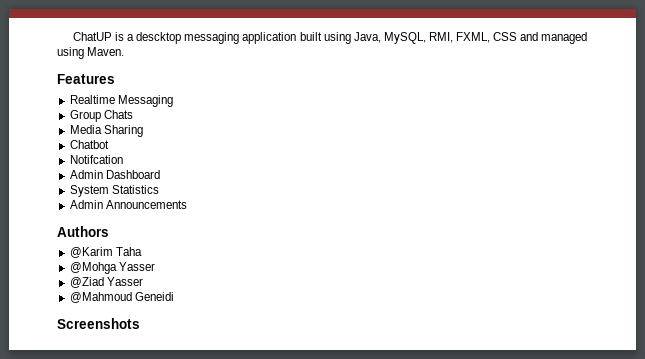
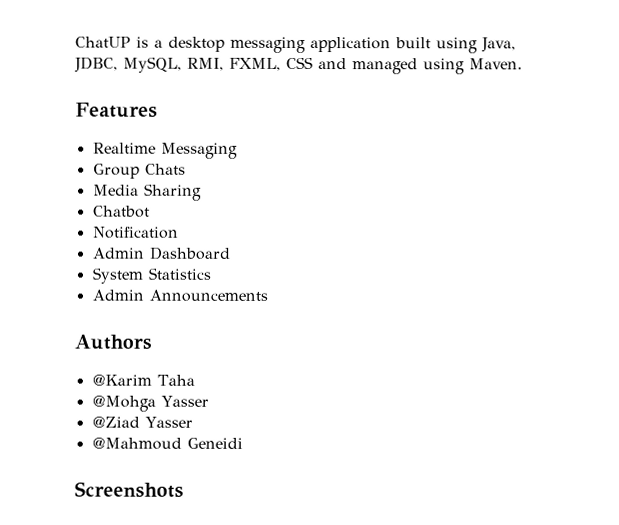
- ChatUP is a descktop messaging application built using Java, MySQL, RMI, FXML, CSS and managed using Maven.
+ ChatUP is a desktop messaging application built using Java, JDBC, MySQL, RMI, FXML, CSS and managed using Maven.
- Notifcation
+ Notification

